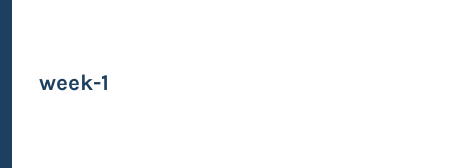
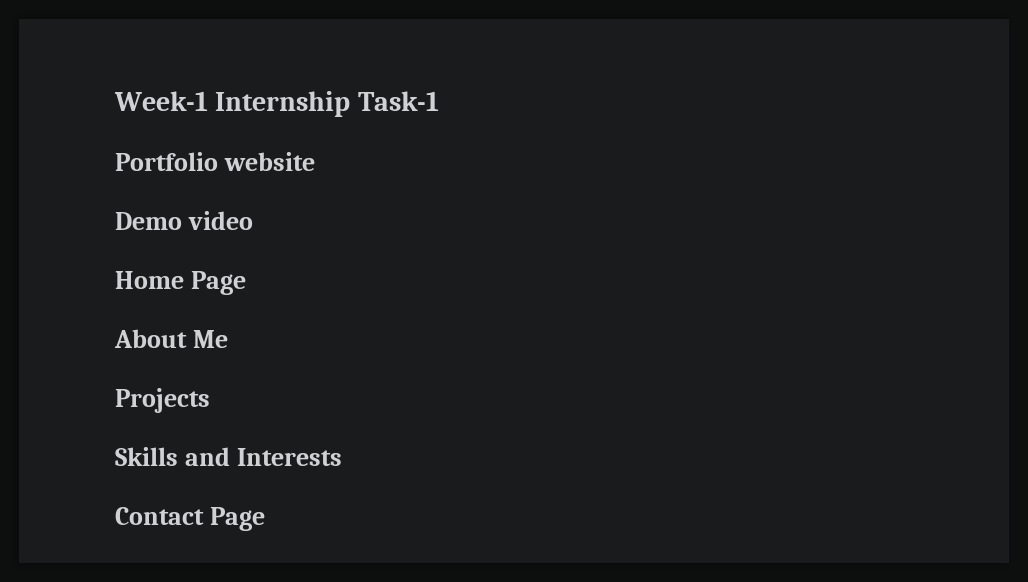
- week-1
+ Week-1 Internship Task-1
+ Portfolio website
+ Demo video
+ Home Page
+ About Me
+ Projects
+ Skills and Interests
+ Contact Page

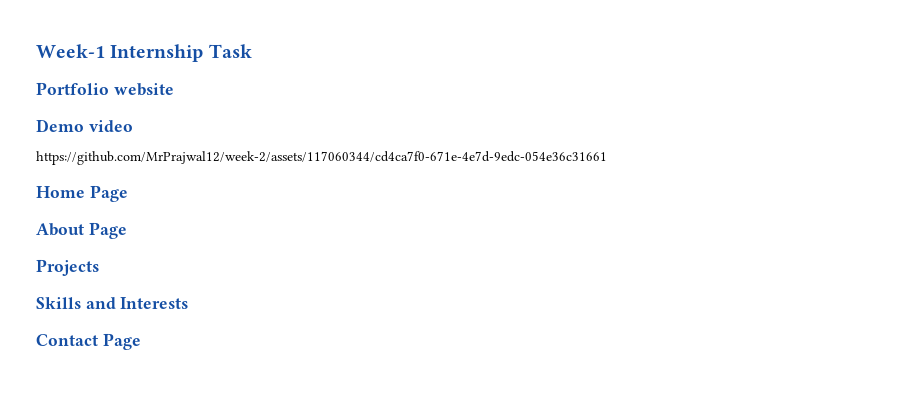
- Week-1 Internship Task-1
+ Week-1 Internship Task
+ https://github.com/MrPrajwal12/week-2/assets/117060344/cd4ca7f0-671e-4e7d-9edc-054e36c31661
- About Me
+ About Page

